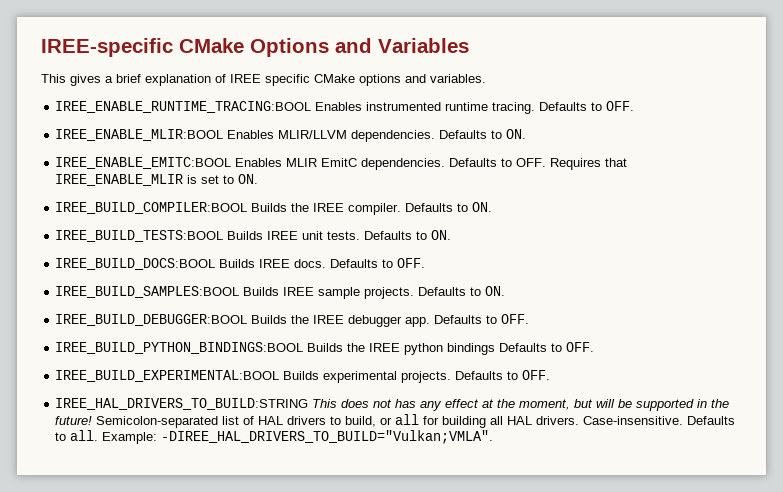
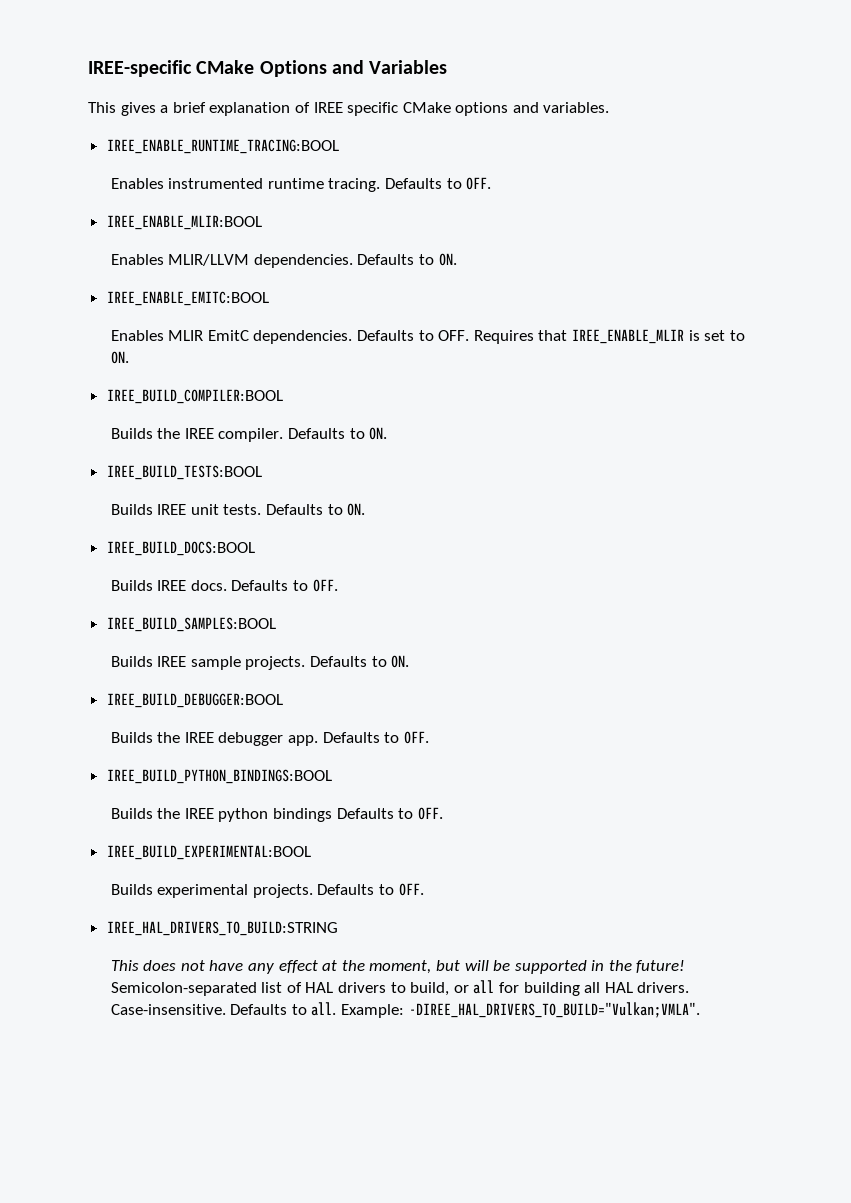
- IREE_ENABLE_RUNTIME_TRACING:BOOL Enables instrumented runtime tracing.
+ IREE_ENABLE_RUNTIME_TRACING:BOOL
+ Enables instrumented runtime tracing.
- IREE_ENABLE_MLIR:BOOL Enables MLIR/LLVM dependencies.
+ IREE_ENABLE_MLIR:BOOL
+ Enables MLIR/LLVM dependencies.
- IREE_ENABLE_EMITC:BOOL Enables MLIR EmitC dependencies.
+ IREE_ENABLE_EMITC:BOOL
+ Enables MLIR EmitC dependencies.
- IREE_BUILD_COMPILER:BOOL Builds the IREE compiler.
+ IREE_BUILD_COMPILER:BOOL
+ Builds the IREE compiler.
- IREE_BUILD_TESTS:BOOL Builds IREE unit tests.
+ IREE_BUILD_TESTS:BOOL
+ Builds IREE unit tests.
- IREE_BUILD_DOCS:BOOL Builds IREE docs.
+ IREE_BUILD_DOCS:BOOL
+ Builds IREE docs.
- IREE_BUILD_SAMPLES:BOOL Builds IREE sample projects.
+ IREE_BUILD_SAMPLES:BOOL
+ Builds IREE sample projects.
- IREE_BUILD_DEBUGGER:BOOL Builds the IREE debugger app.
+ IREE_BUILD_DEBUGGER:BOOL
+ Builds the IREE debugger app.
- IREE_BUILD_PYTHON_BINDINGS:BOOL Builds the IREE python bindings Defaults to OFF.
+ IREE_BUILD_PYTHON_BINDINGS:BOOL
+ Builds the IREE python bindings Defaults to OFF.
- IREE_BUILD_EXPERIMENTAL:BOOL Builds experimental projects.
+ IREE_BUILD_EXPERIMENTAL:BOOL
+ Builds experimental projects.
- IREE_HAL_DRIVERS_TO_BUILD:STRING This does not has any effect at the moment, but will be supported in the future!
+ IREE_HAL_DRIVERS_TO_BUILD:STRING
+ This does not have any effect at the moment, but will be supported in the future!

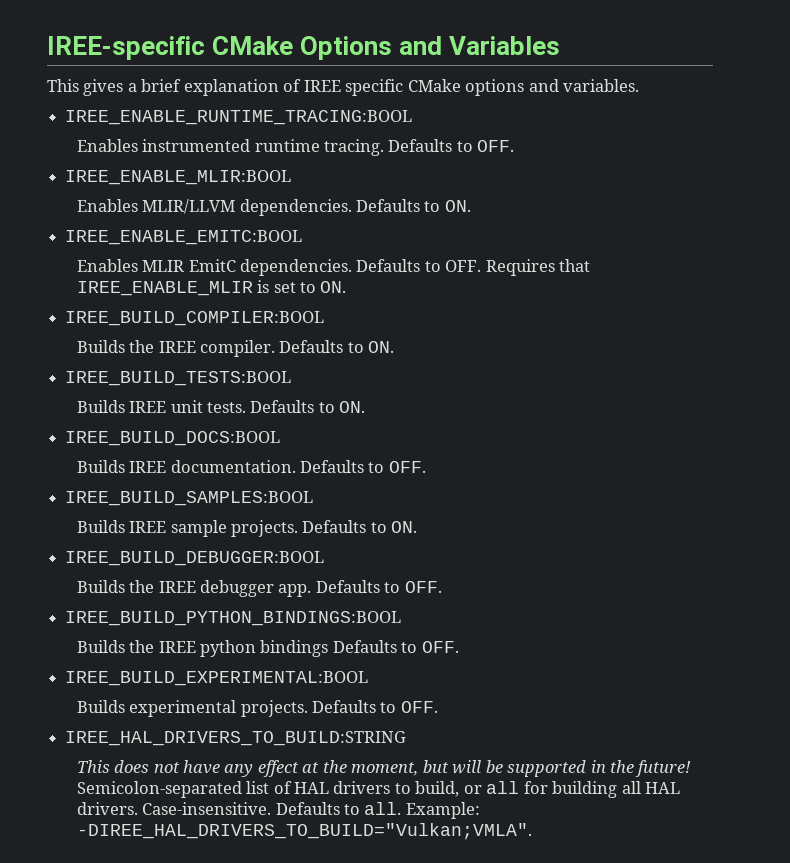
- Builds IREE docs.
+ Builds IREE documentation.

